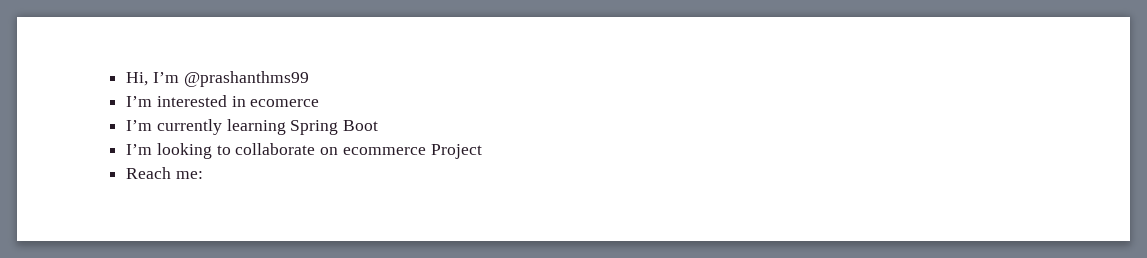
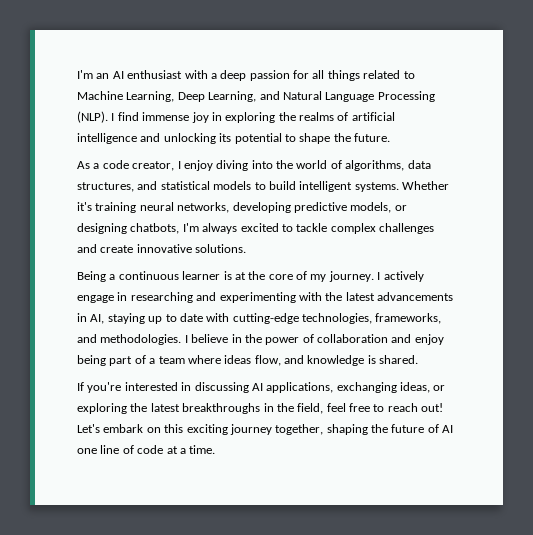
- Hi, I’m @prashanthms99
- I’m interested in ecomerce
- I’m currently learning Spring Boot
- I’m looking to collaborate on ecommerce Project
- Reach me:
+ I'm an AI enthusiast with a deep passion for all things related to Machine Learning, Deep Learning, and Natural Language Processing (NLP). I find immense joy in exploring the realms of artificial intelligence and unlocking its potential to shape the future.
+ As a code creator, I enjoy diving into the world of algorithms, data structures, and statistical models to build intelligent systems. Whether it's training neural networks, developing predictive models, or designing chatbots, I'm always excited to tackle complex challenges and create innovative solutions.
+ Being a continuous learner is at the core of my journey. I actively engage in researching and experimenting with the latest advancements in AI, staying up to date with cutting-edge technologies, frameworks, and methodologies. I believe in the power of collaboration and enjoy being part of a team where ideas flow, and knowledge is shared.
+ If you're interested in discussing AI applications, exchanging ideas, or exploring the latest breakthroughs in the field, feel free to reach out! Let's embark on this exciting journey together, shaping the future of AI one line of code at a time.

